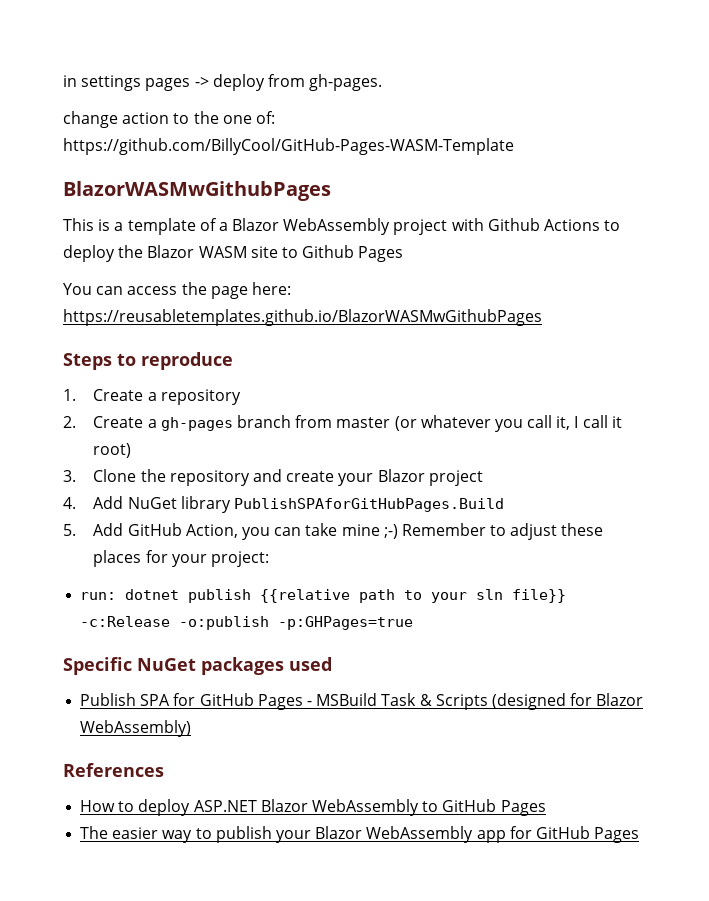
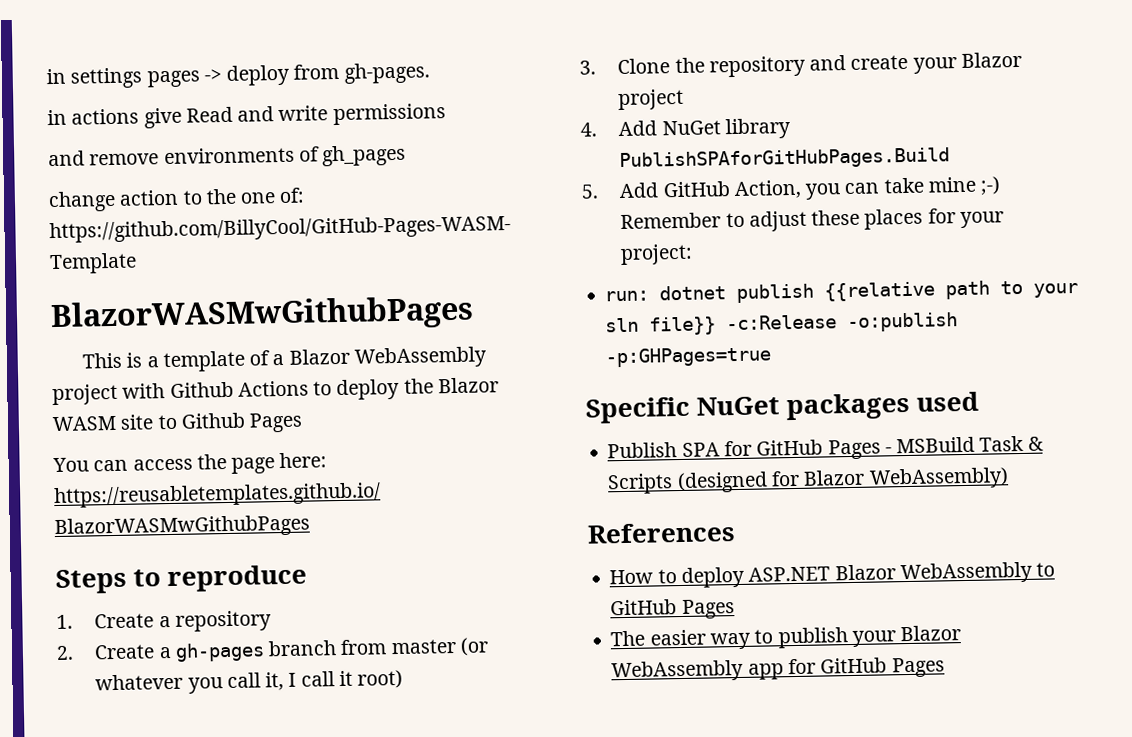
+ in actions give Read and write permissions
+ and remove environments of gh_pages

